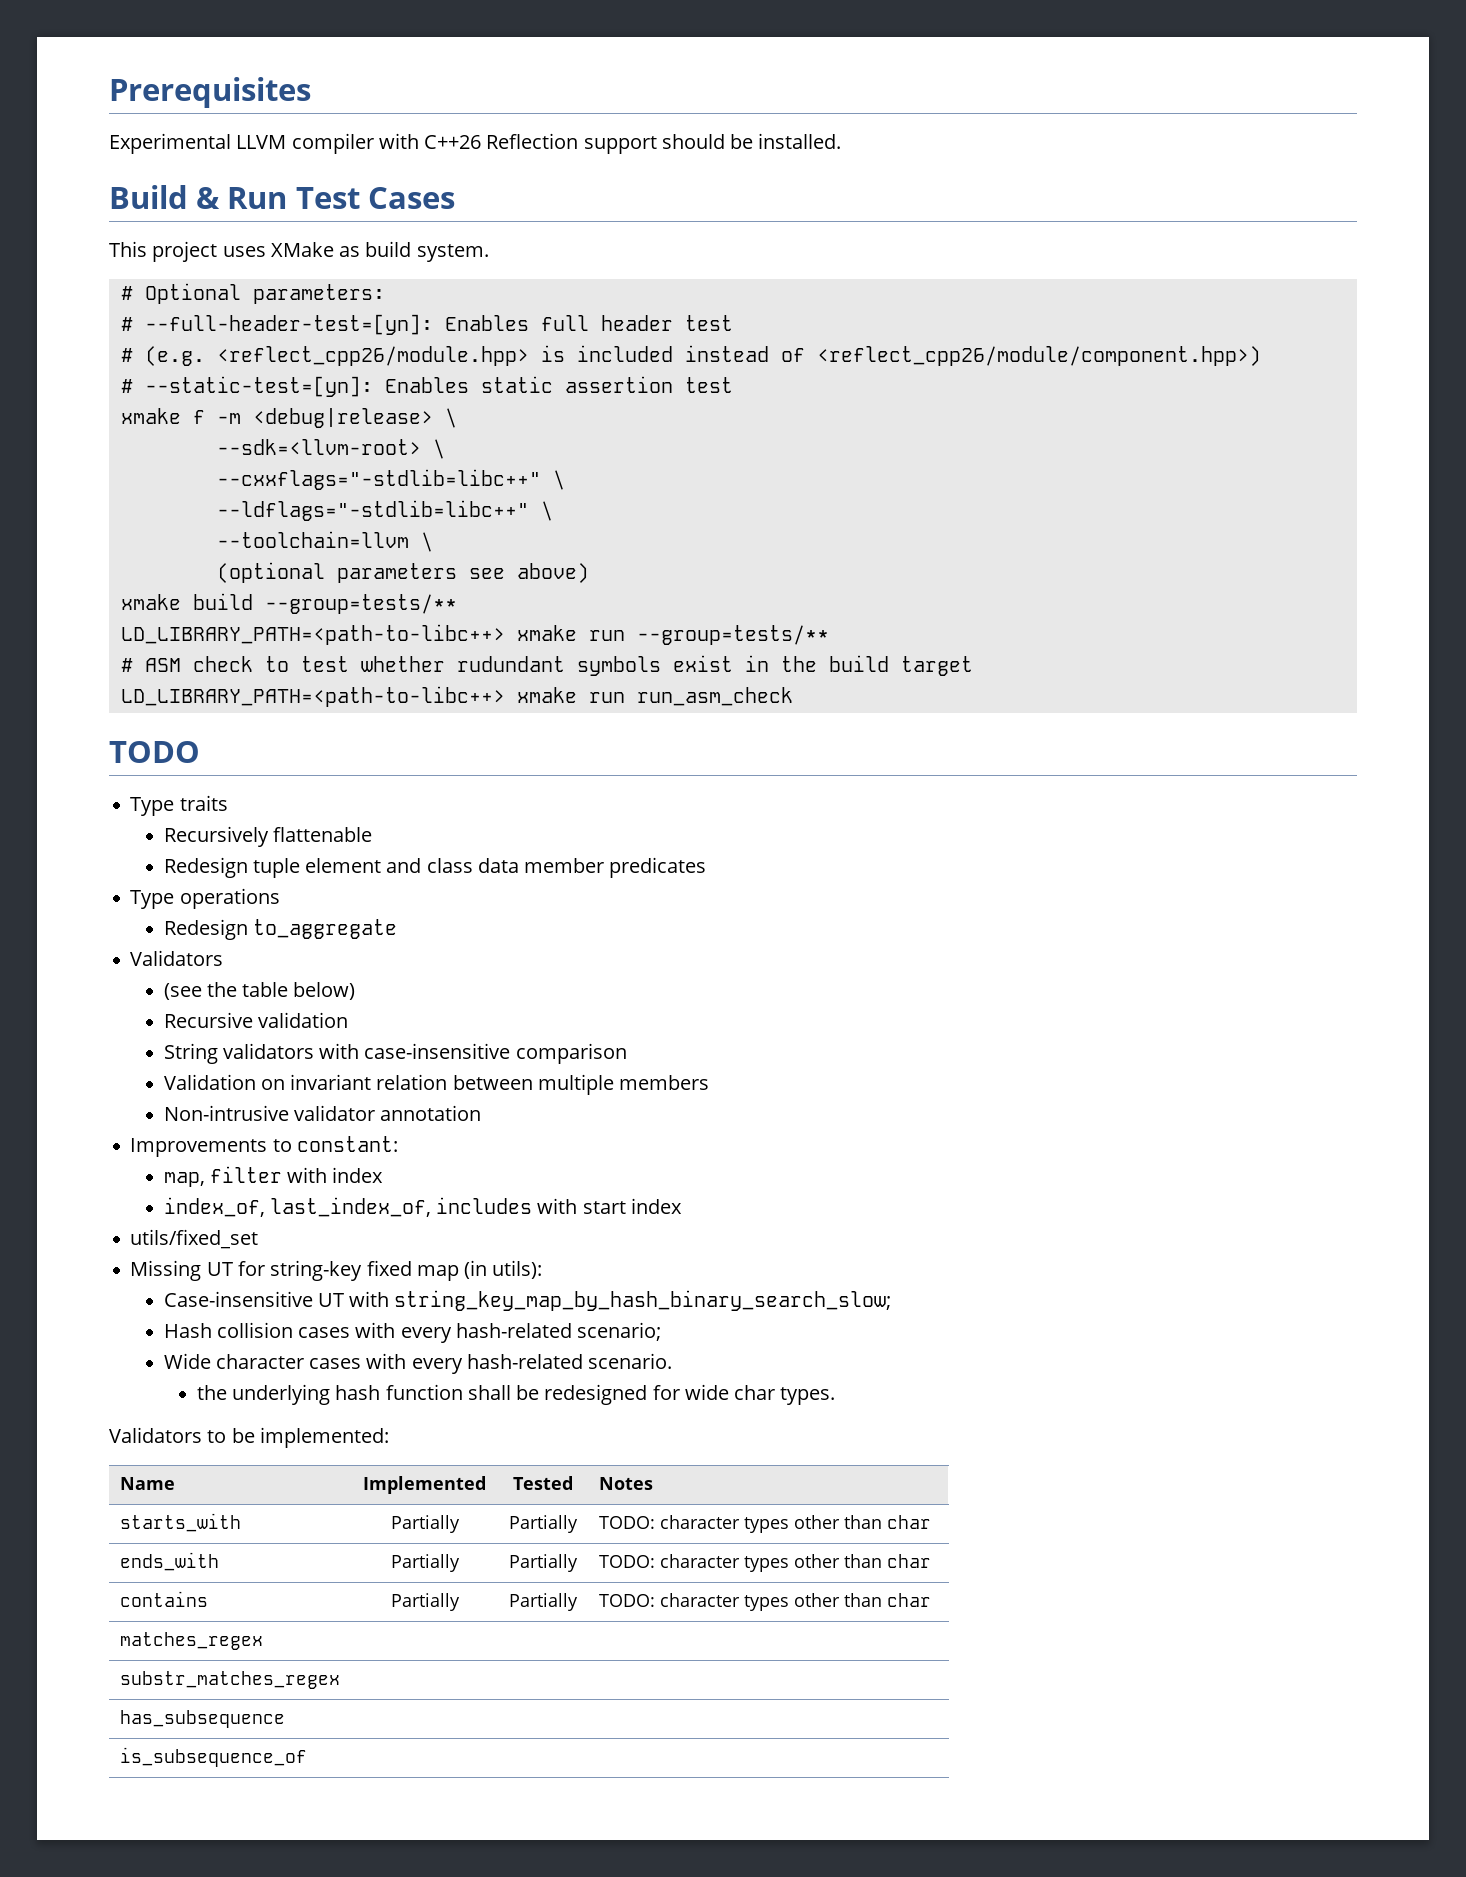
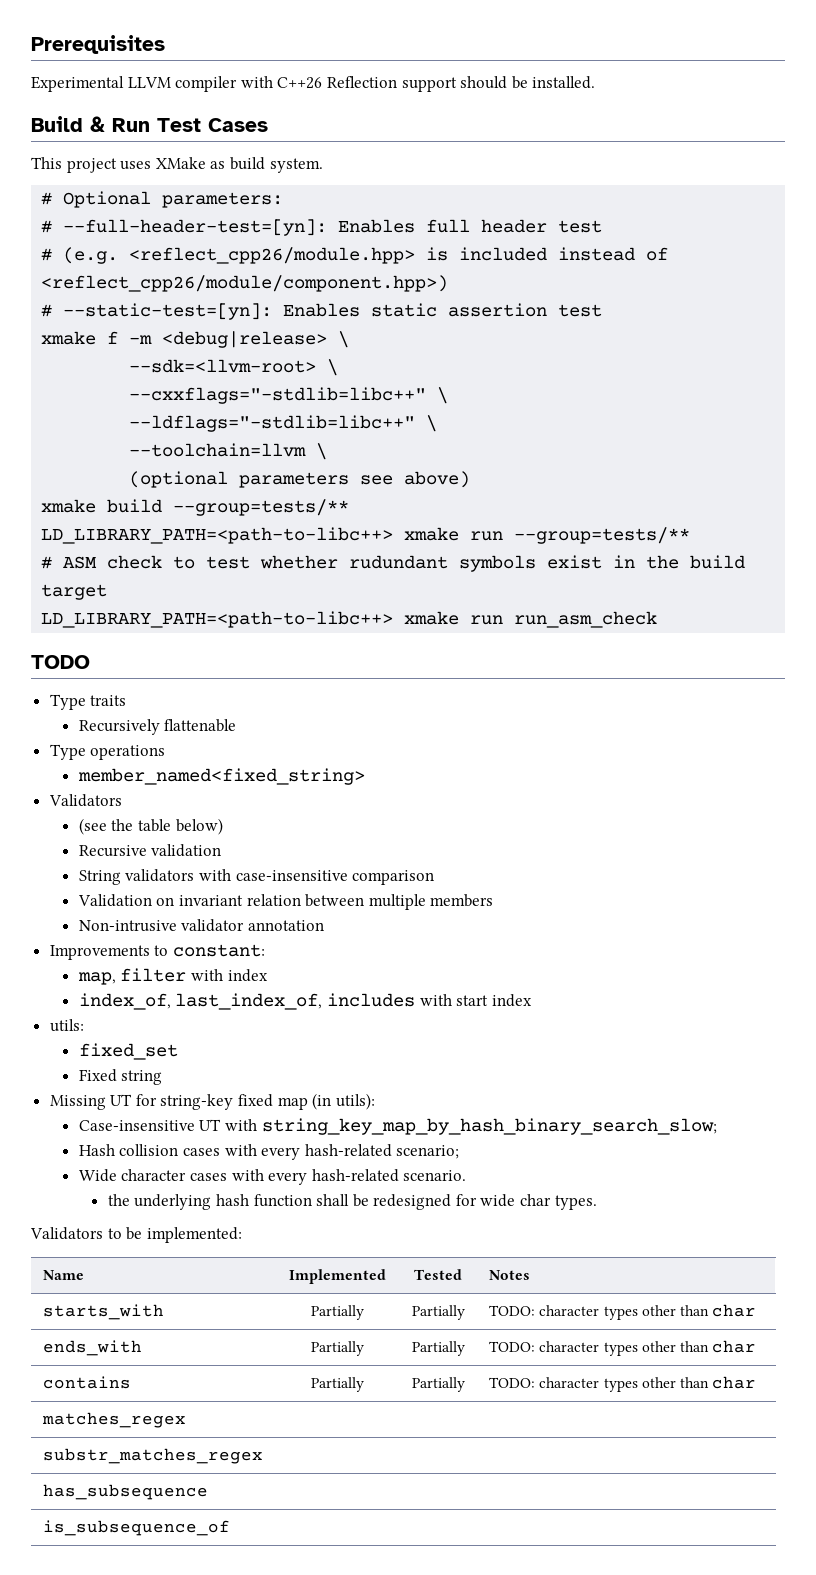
- Redesign tuple element and class data member predicates
- Redesign to_aggregate
+ member_named<fixed_string>
- utils/fixed_set
+ utils:
+ fixed_set
+ Fixed string

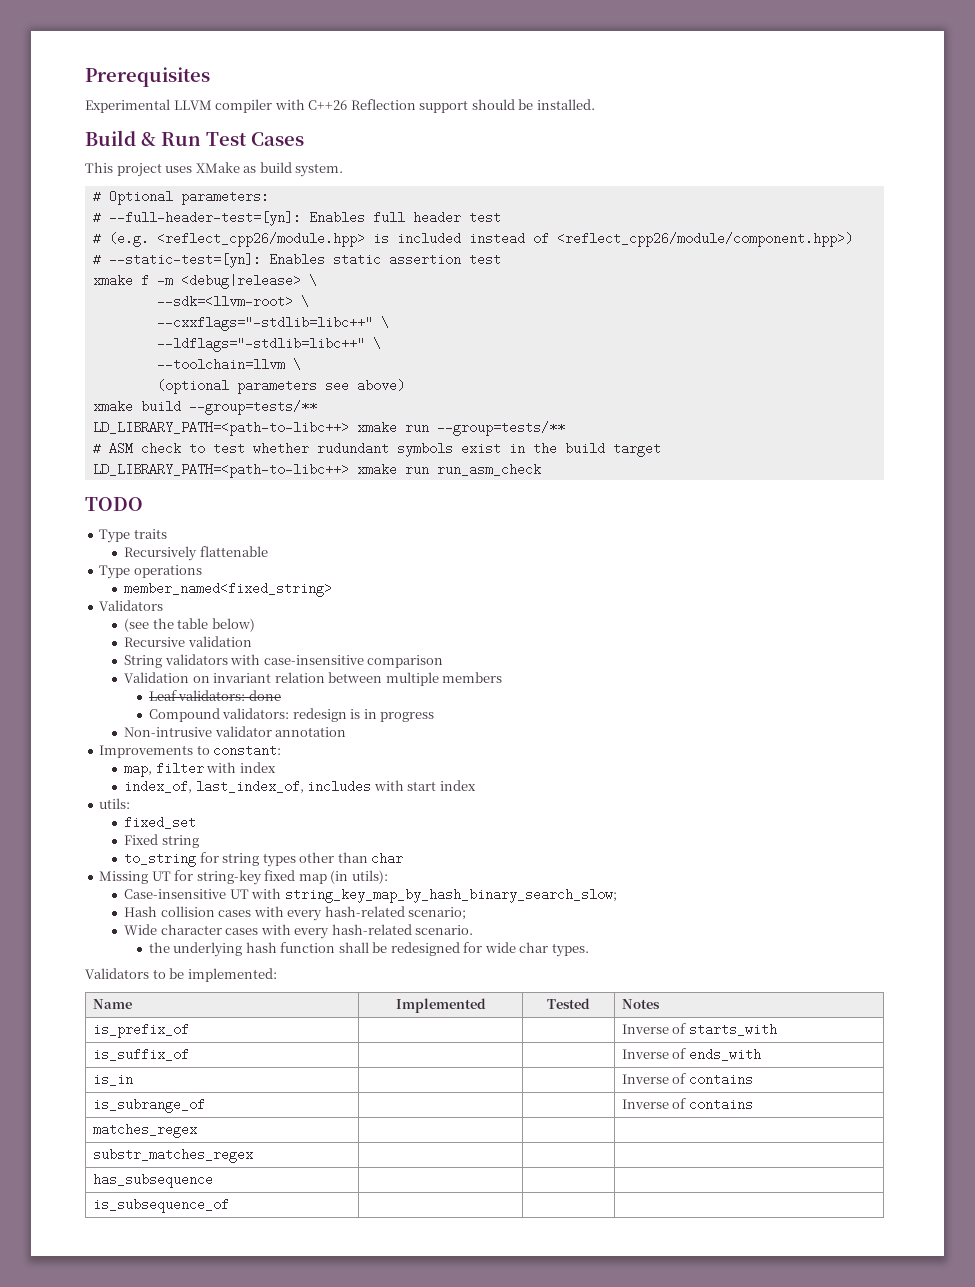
+ Leaf validators: done
+ Compound validators: redesign is in progress
+ to_string for string types other than char
- starts_with | Partially | Partially | TODO: character types other than char
- ends_with | Partially | Partially | TODO: character types other than char
- contains | Partially | Partially | TODO: character types other than char
+ is_prefix_of | | | Inverse of starts_with
+ is_suffix_of | | | Inverse of ends_with
+ is_in | | | Inverse of contains
+ is_subrange_of | | | Inverse of contains

